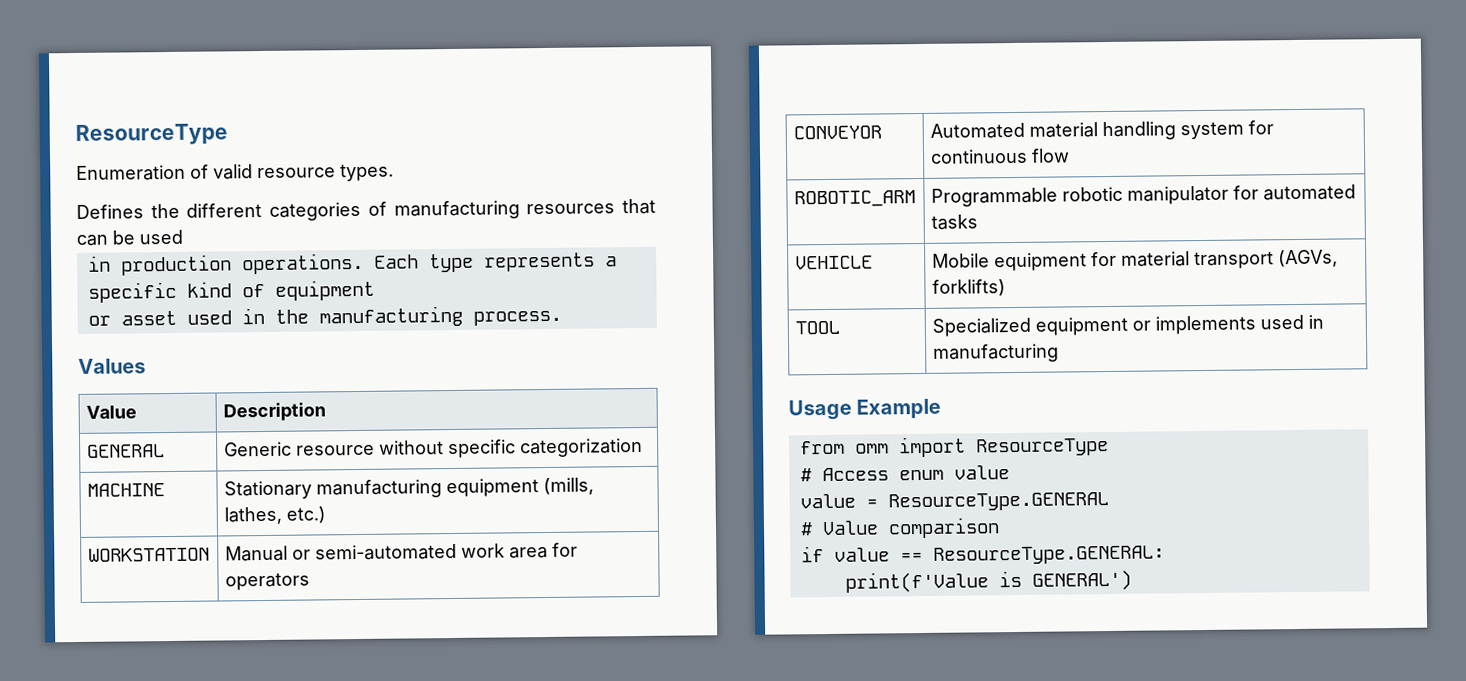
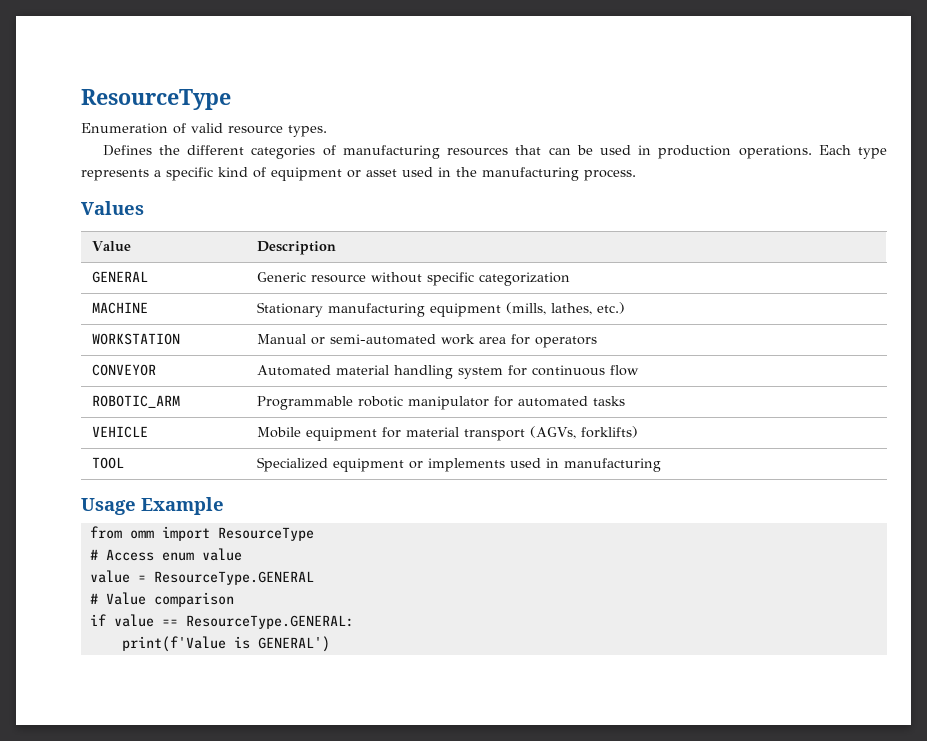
- Defines the different categories of manufacturing resources that can be used
- in production operations.
+ Defines the different categories of manufacturing resources that can be used in production operations.
- Each type represents a specific kind of equipment
- or asset used in the manufacturing process.
+ Each type represents a specific kind of equipment or asset used in the manufacturing process.

